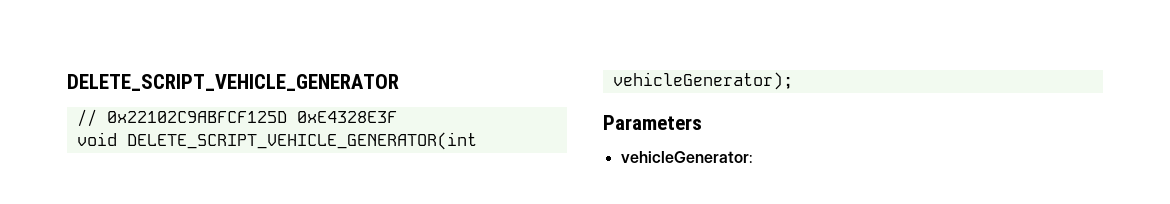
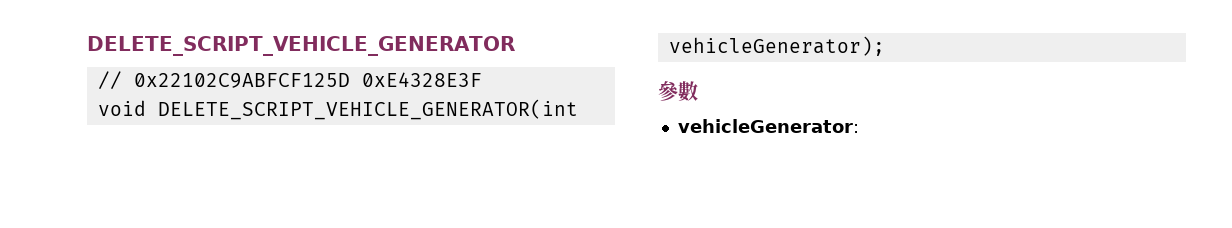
- Parameters
+ 參數

